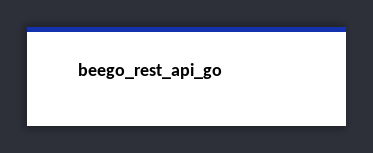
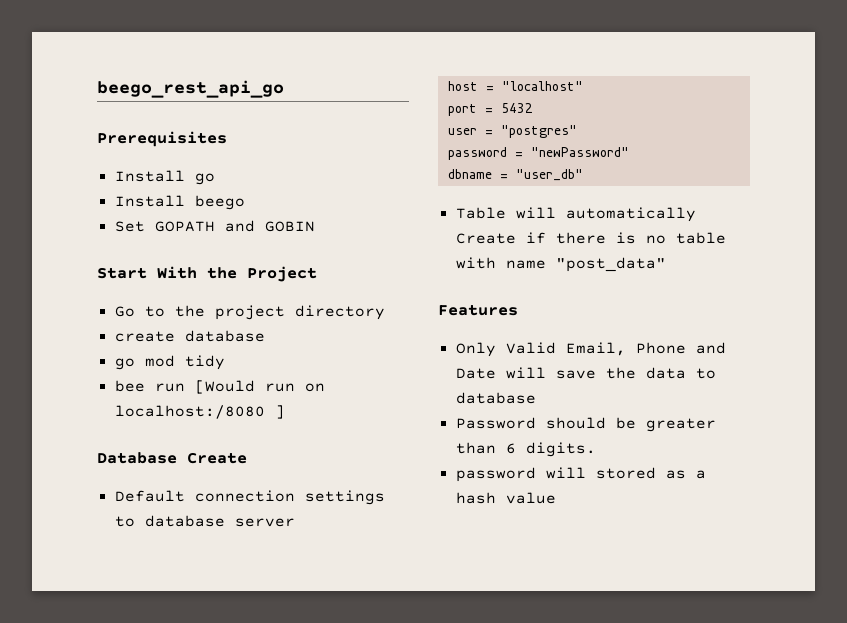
+ Prerequisites
+ Install go
+ Install beego
+ Set GOPATH and GOBIN
+ Start With the Project
+ Go to the project directory
+ create database
+ go mod tidy
+ bee run [Would run on localhost:/8080 ]
+ Database Create
+ Default connection settings to database server
+ host = "localhost"
+ port = 5432
+ user = "postgres"
+ password = "newPassword"
+ dbname = "user_db"
+ Table will automatically Create if there is no table with name "post_data"
+ Features
+ Only Valid Email, Phone and Date will save the data to database
+ Password should be greater than 6 digits.
+ password will stored as a hash value

